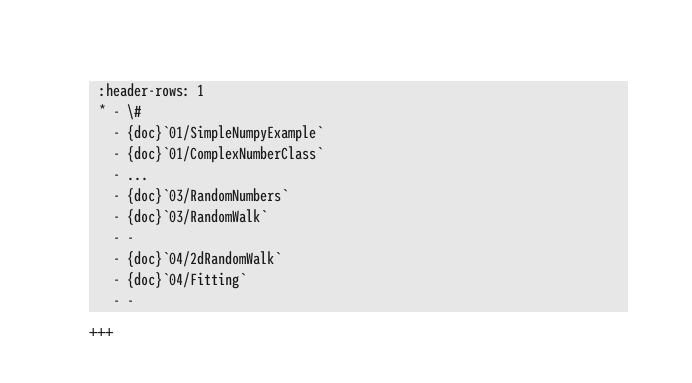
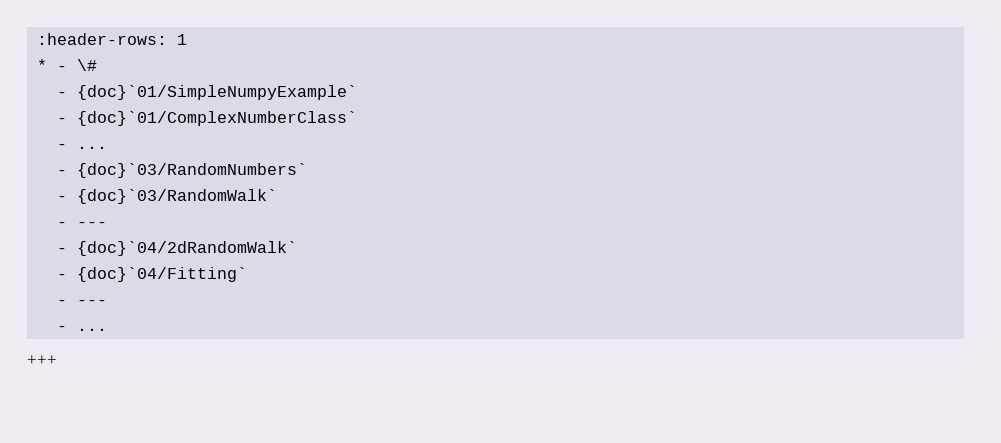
  - {doc}`03/RandomWalk`
- - -
+ - ---
  - {doc}`04/Fitting`
- - -
+ - ---
+ - ...

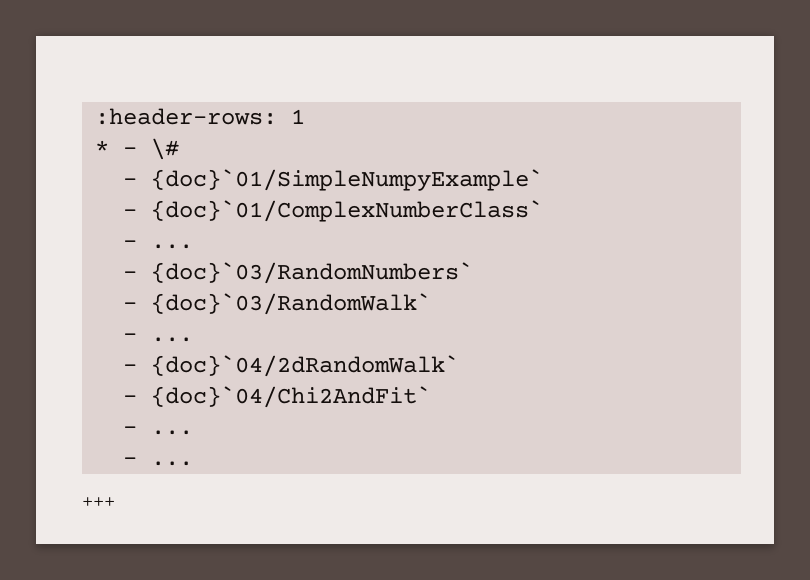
  - {doc}`03/RandomWalk`
- - ---
+ - ...
- - {doc}`04/Fitting`
- - ---
+ - {doc}`04/Chi2AndFit`
+ - ...

